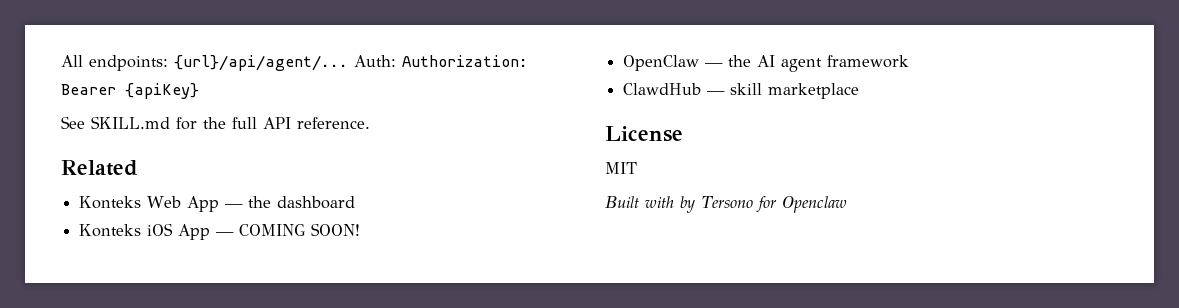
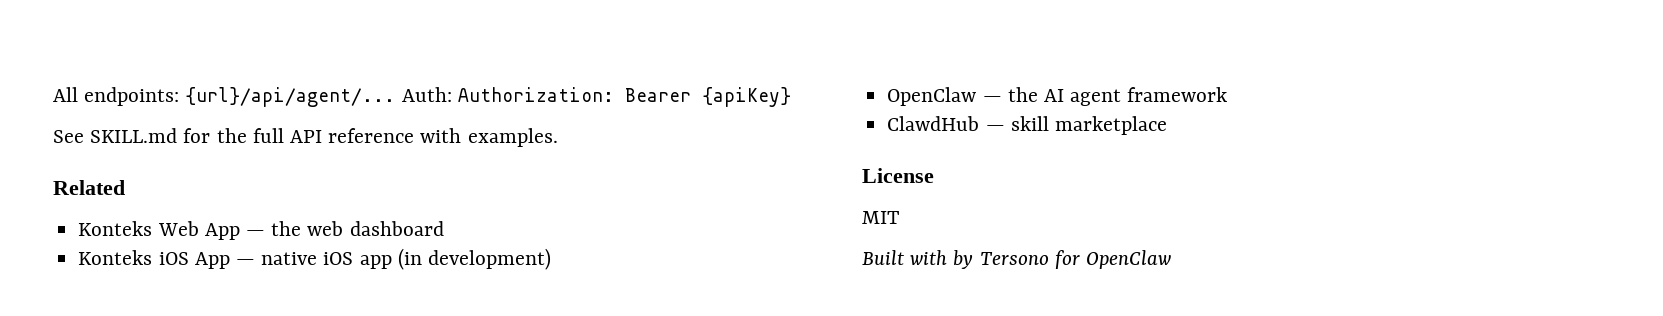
- See SKILL.md for the full API reference.
+ See SKILL.md for the full API reference with examples.
- Konteks Web App — the dashboard
+ Konteks Web App — the web dashboard
- Konteks iOS App — COMING SOON!
+ Konteks iOS App — native iOS app (in development)
- Built with by Tersono for Openclaw
+ Built with by Tersono for OpenClaw

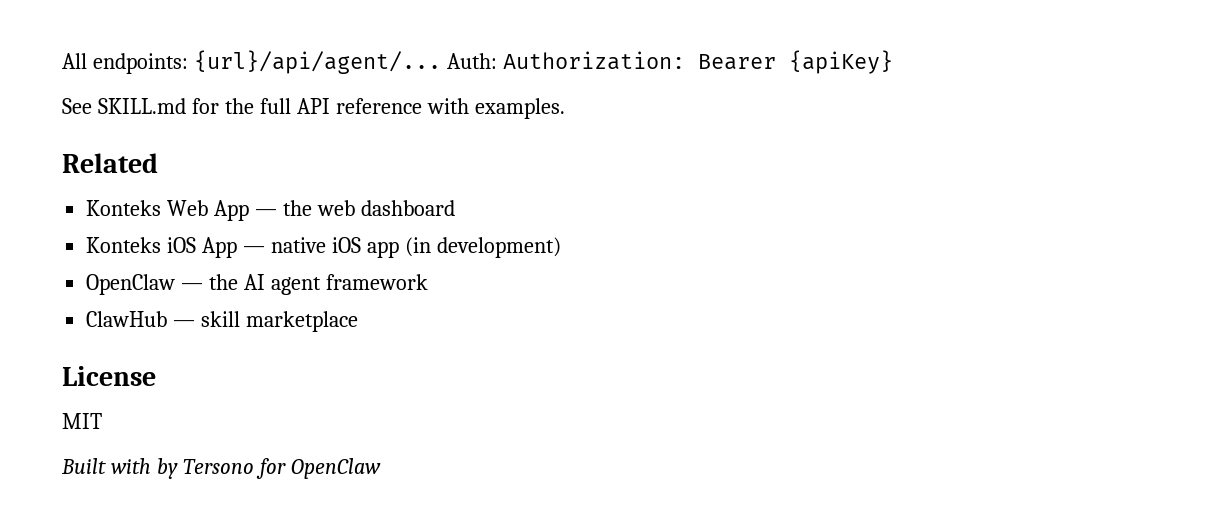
- ClawdHub — skill marketplace
+ ClawHub — skill marketplace

